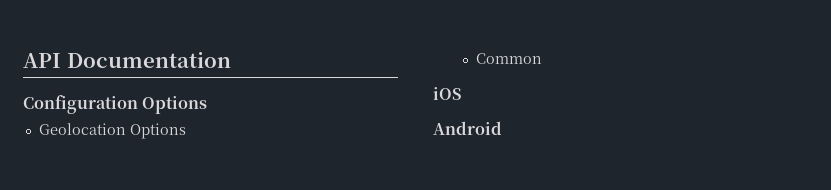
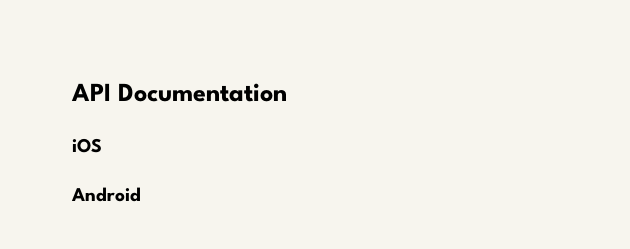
- Configuration Options
- Geolocation Options
- Common

